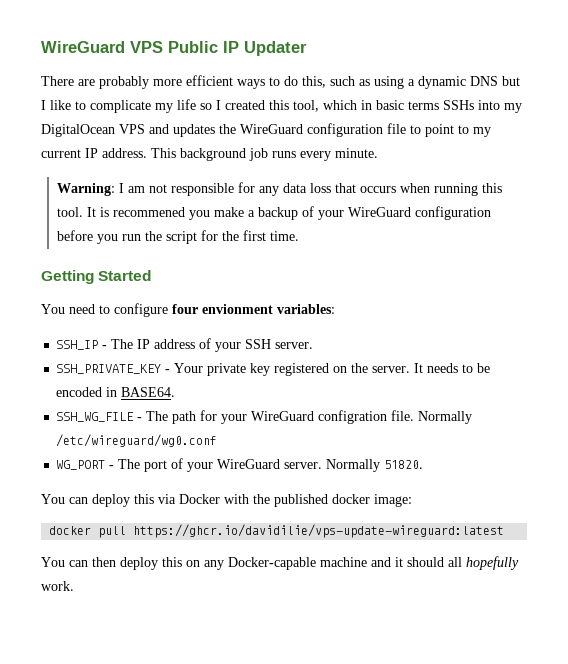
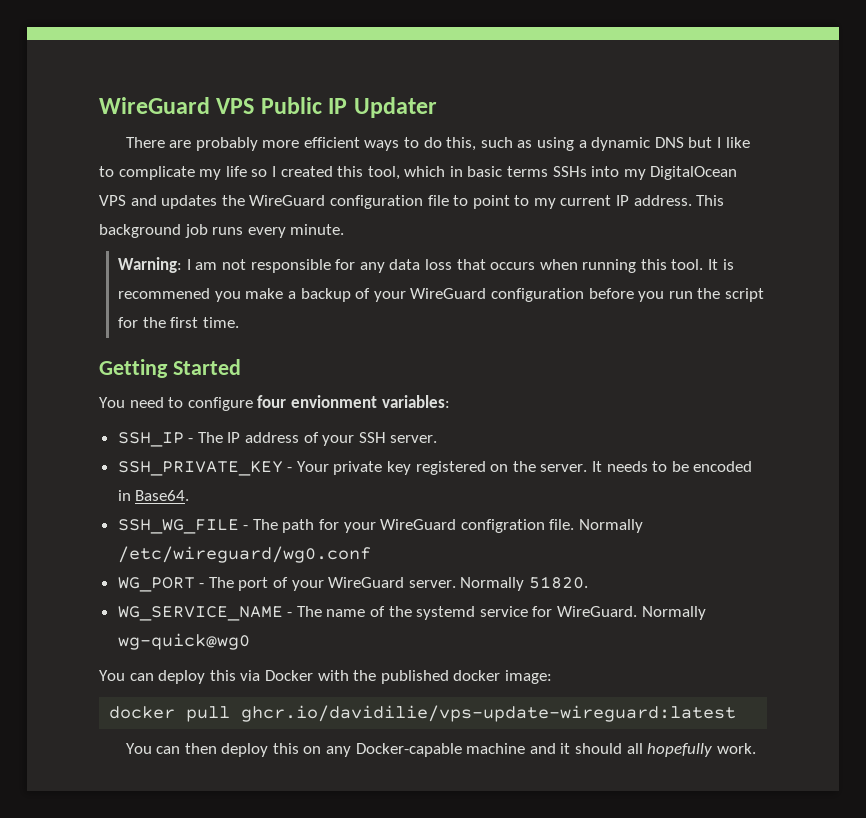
- It needs to be encoded in BASE64.
+ It needs to be encoded in Base64.
+ WG_SERVICE_NAME - The name of the systemd service for WireGuard. Normally wg-quick@wg0
- docker pull https://ghcr.io/davidilie/vps-update-wireguard:latest
+ docker pull ghcr.io/davidilie/vps-update-wireguard:latest

